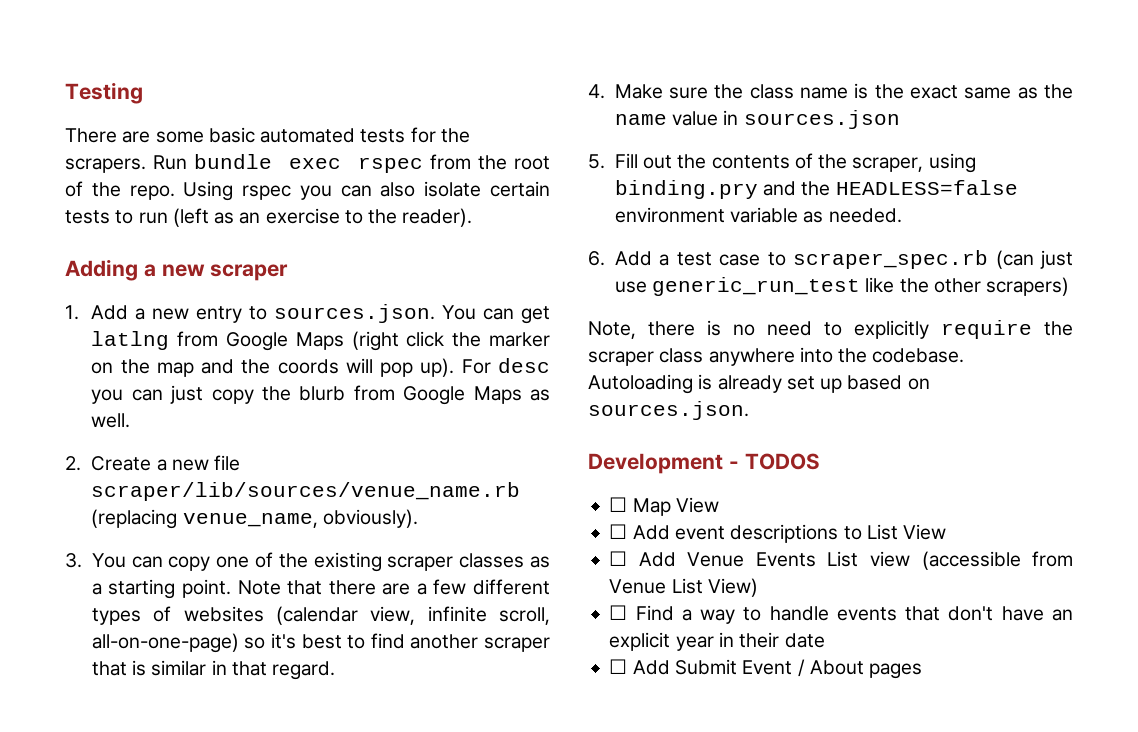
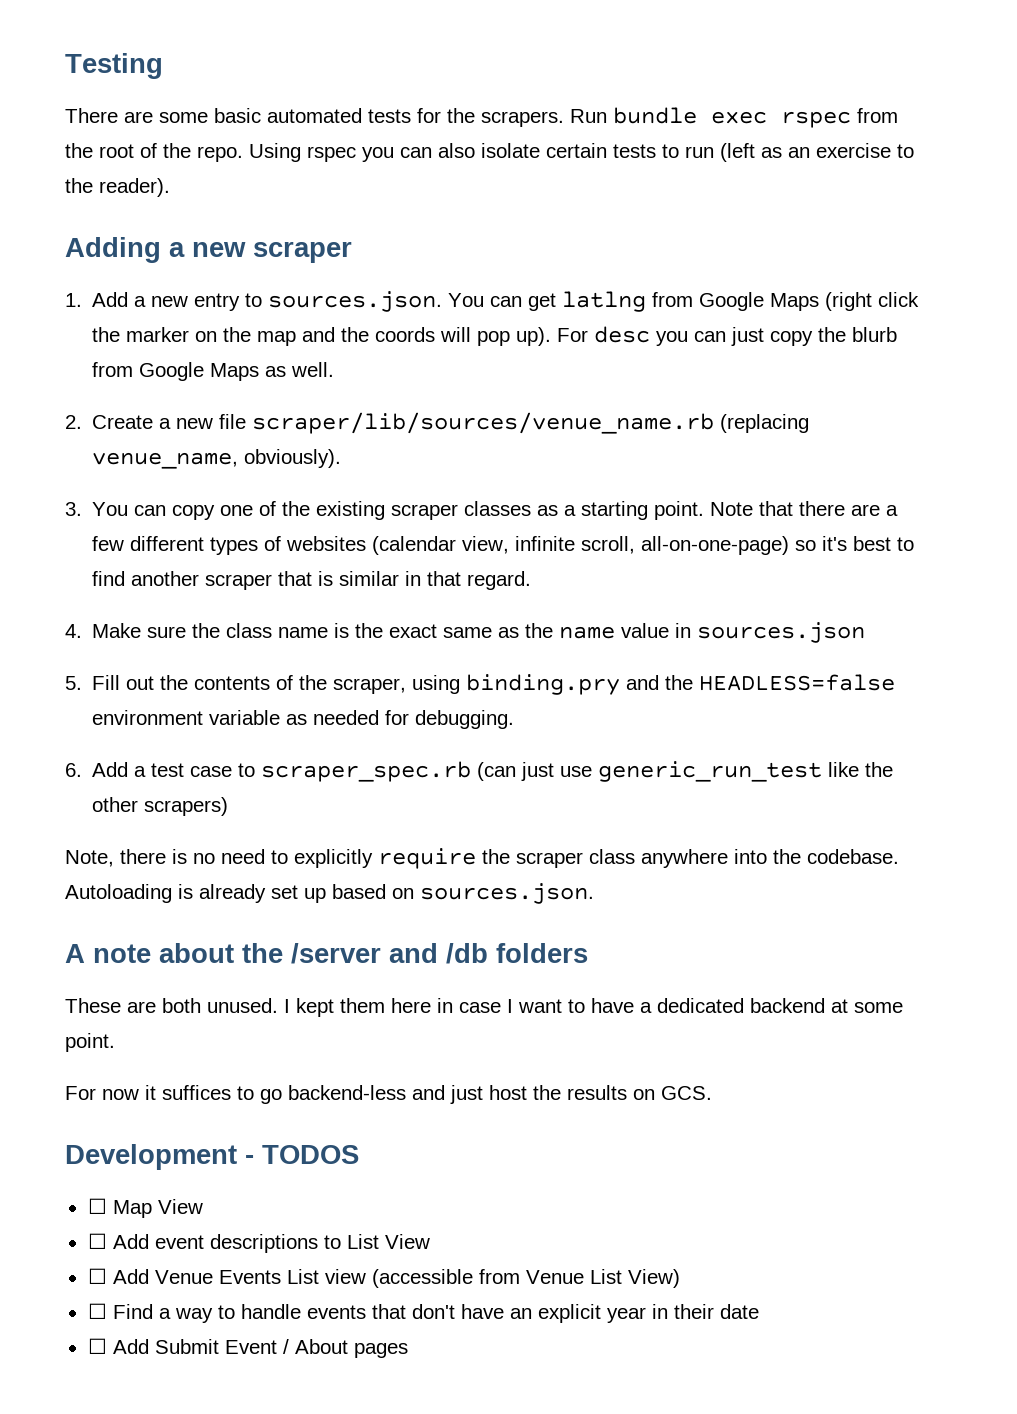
- 5. Fill out the contents of the scraper, using binding.pry and the HEADLESS=false environment variable as needed.
+ 5. Fill out the contents of the scraper, using binding.pry and the HEADLESS=false environment variable as needed for debugging.
+ A note about the /server and /db folders
+ These are both unused. I kept them here in case I want to have a dedicated backend at some point.
+ For now it suffices to go backend-less and just host the results on GCS.

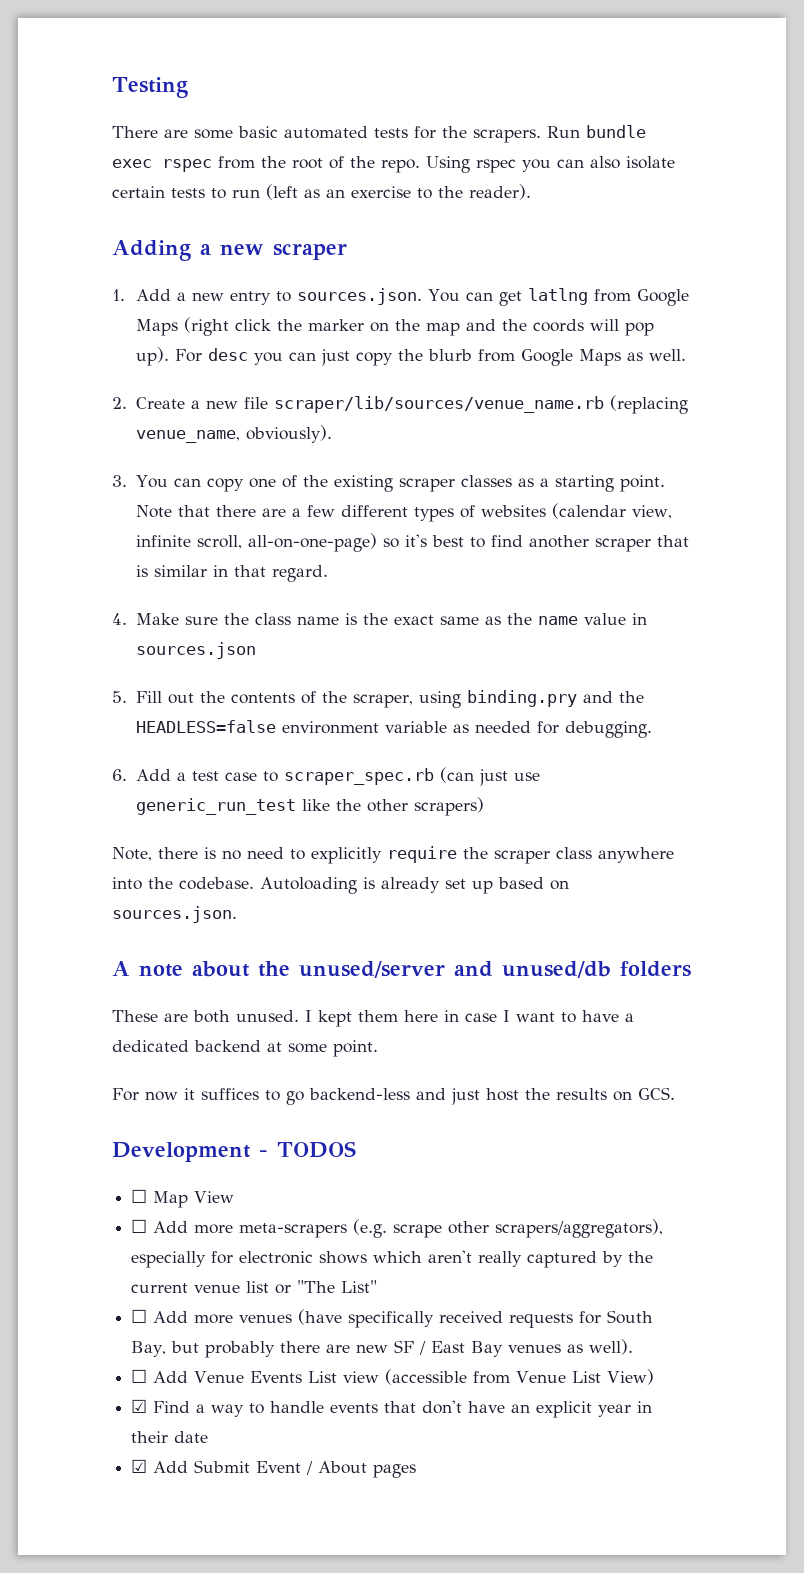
- A note about the /server and /db folders
+ A note about the unused/server and unused/db folders
- ☐ Add event descriptions to List View
+ ☐ Add more meta-scrapers (e.g. scrape other scrapers/aggregators), especially for electronic shows which aren't really captured by the current venue list or "The List"
+ ☐ Add more venues (have specifically received requests for South Bay, but probably there are new SF / East Bay venues as well).
- ☐ Find a way to handle events that don't have an explicit year in their date
+ ☑ Find a way to handle events that don't have an explicit year in their date
- ☐ Add Submit Event / About pages
+ ☑ Add Submit Event / About pages

